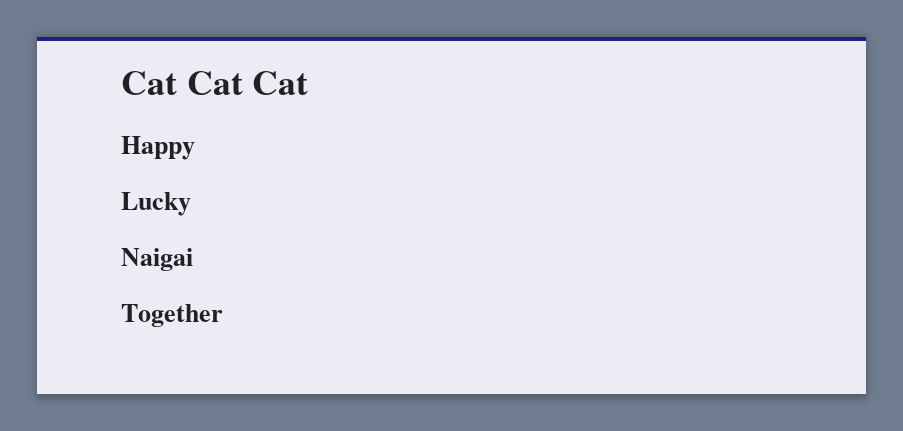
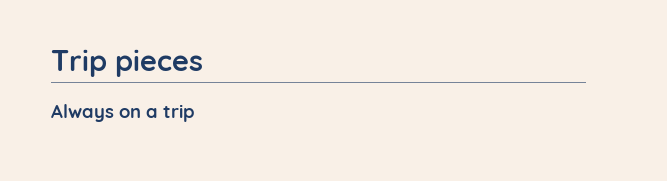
- Cat Cat Cat
- Happy
- Lucky
- Naigai
- Together
+ Trip pieces
+ Always on a trip

